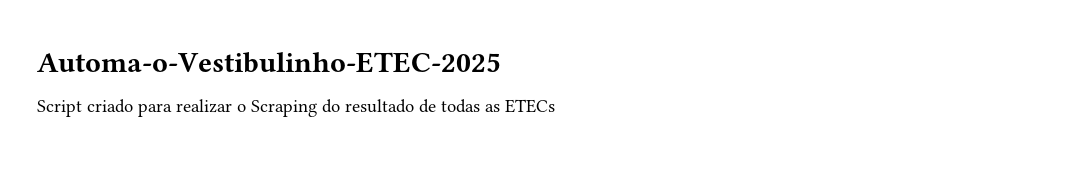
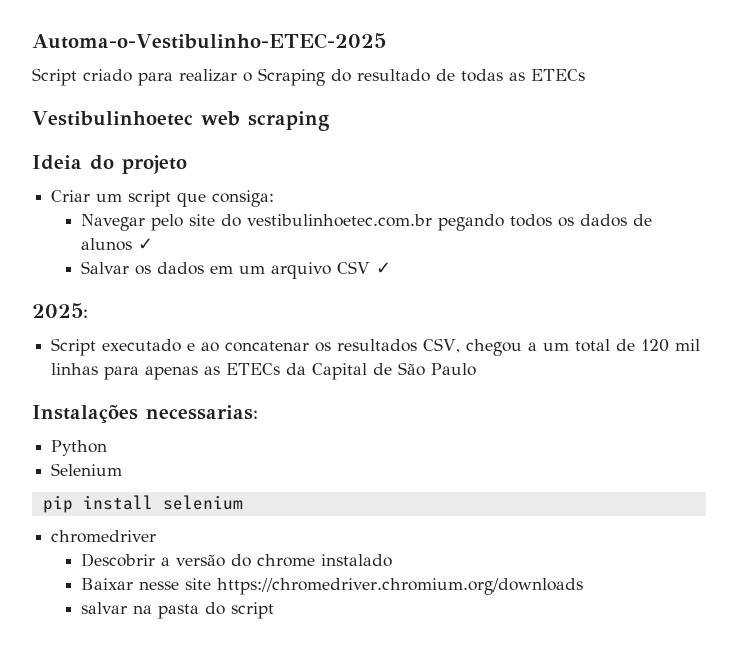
+ Vestibulinhoetec web scraping
+ Ideia do projeto
+ Criar um script que consiga:
+ Navegar pelo site do vestibulinhoetec.com.br pegando todos os dados de alunos ✓
+ Salvar os dados em um arquivo CSV ✓
+ 2025:
+ Script executado e ao concatenar os resultados CSV, chegou a um total de 120 mil linhas para apenas as ETECs da Capital de São Paulo
+ Instalações necessarias:
+ Python
+ Selenium
+ pip install selenium
+ chromedriver
+ Descobrir a versão do chrome instalado
+ Baixar nesse site https://chromedriver.chromium.org/downloads
+ salvar na pasta do script

